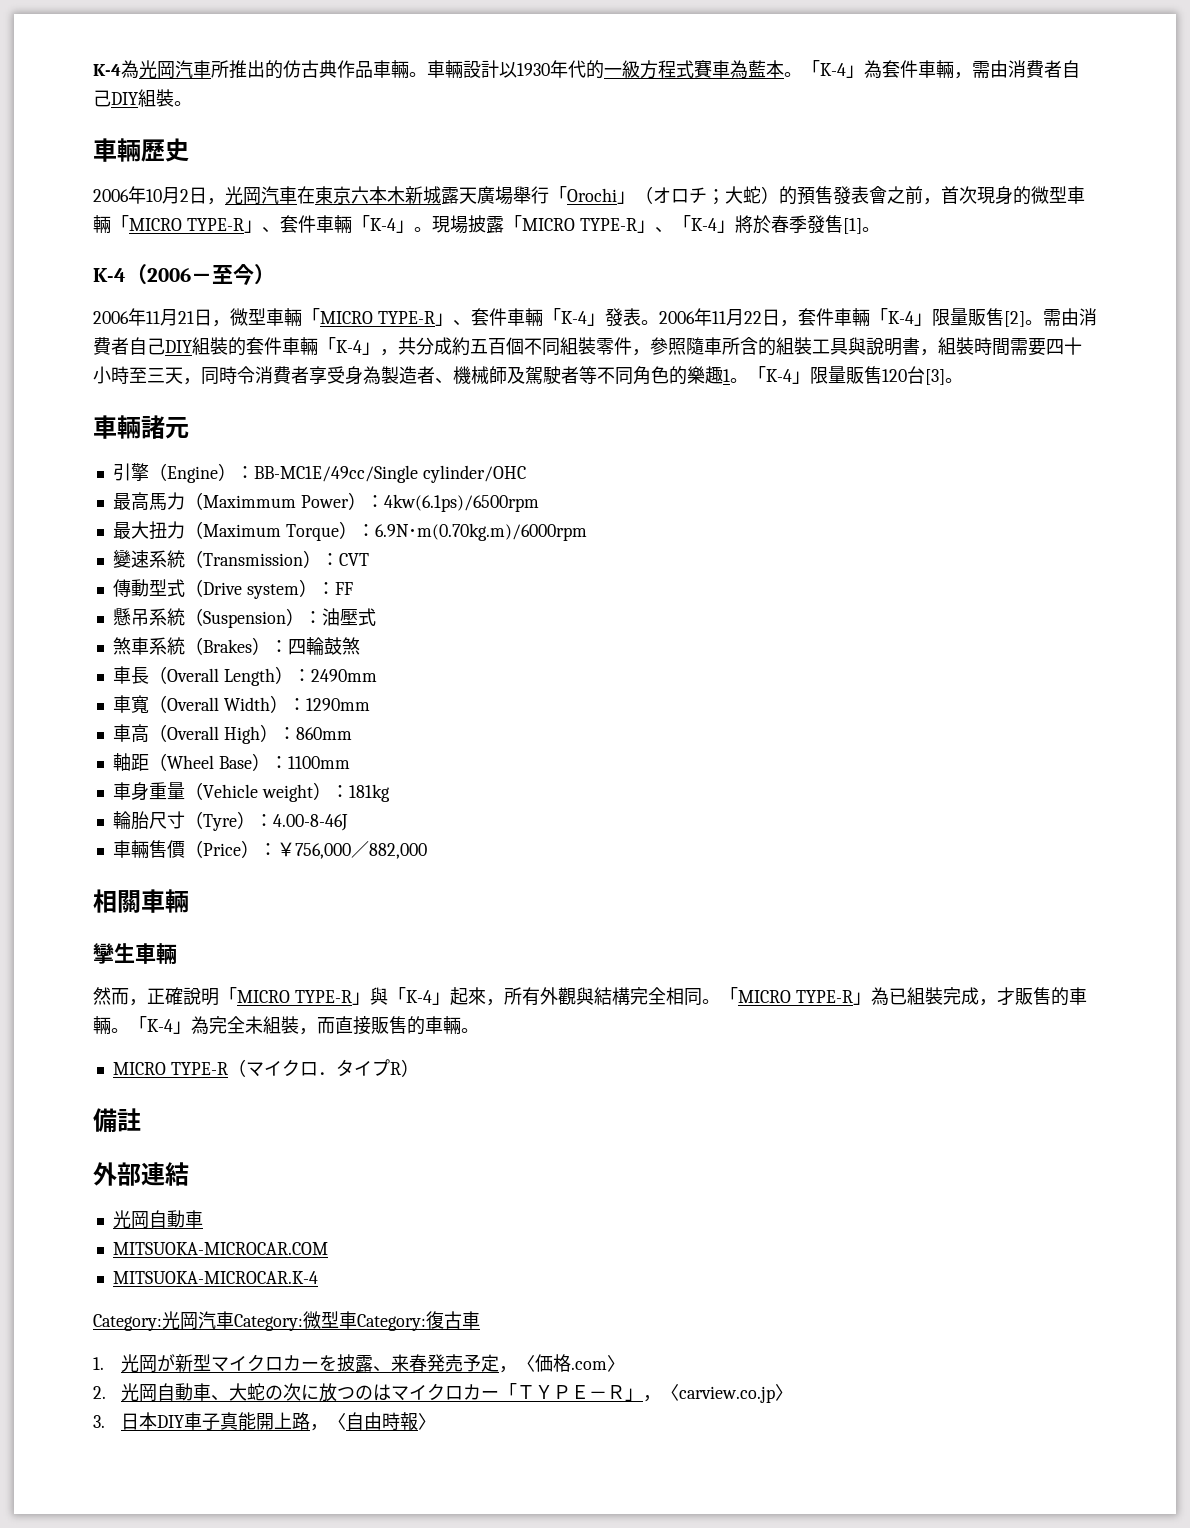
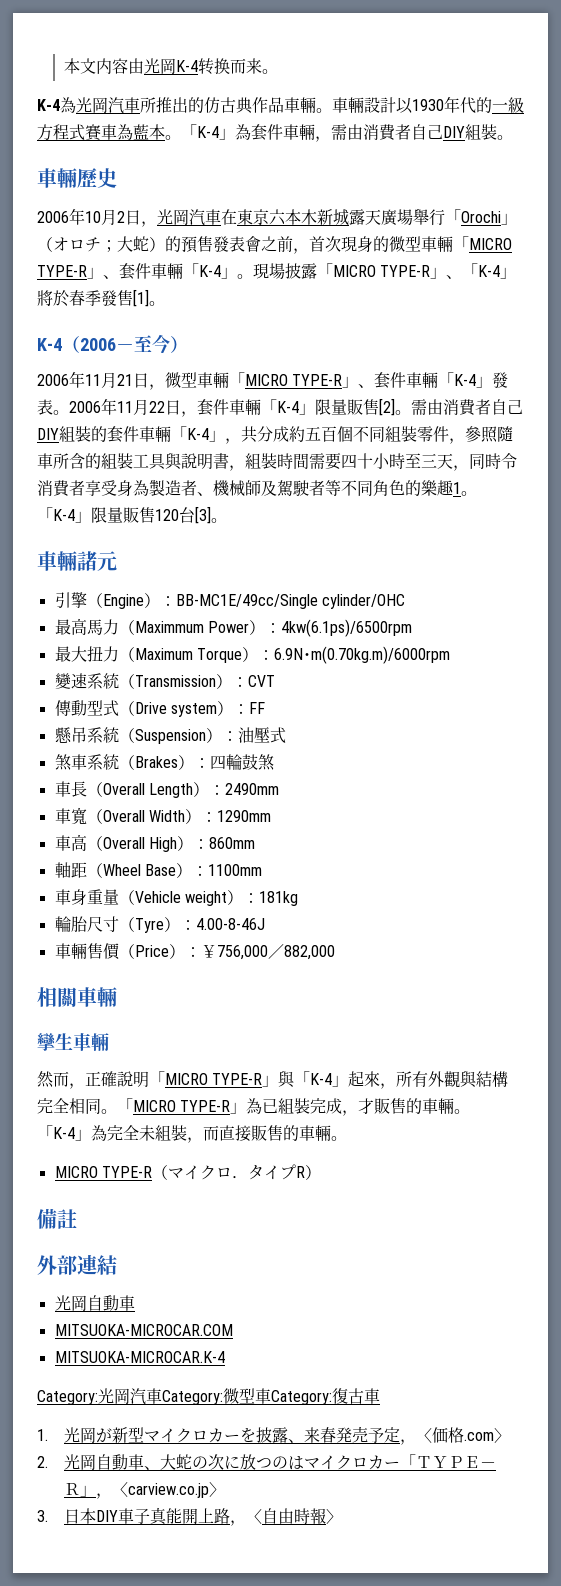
+ 本文内容由光岡K-4转换而来。

